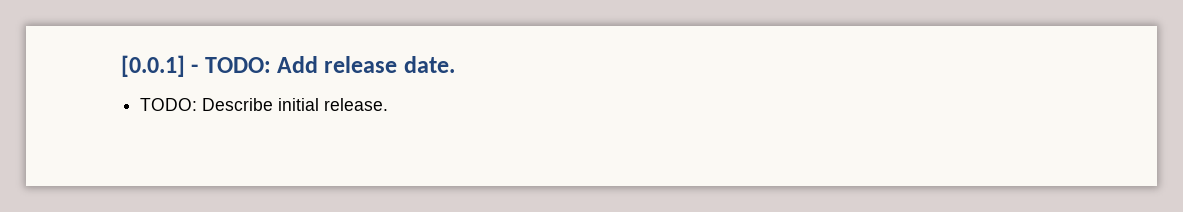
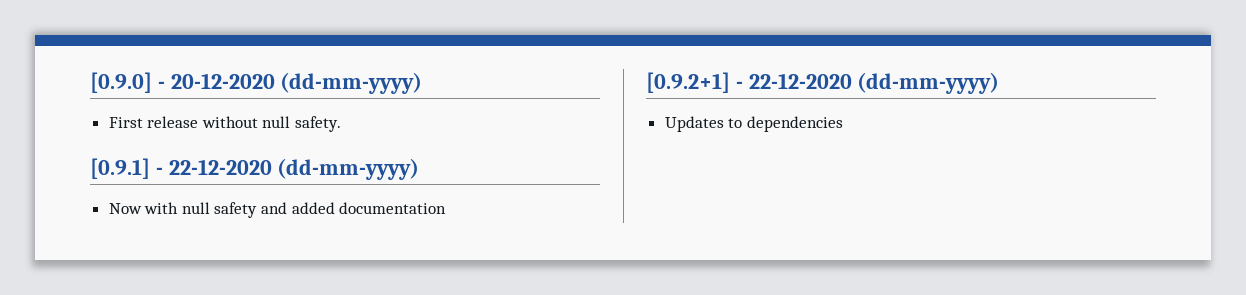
- [0.0.1] - TODO: Add release date.
- TODO: Describe initial release.
+ [0.9.0] - 20-12-2020 (dd-mm-yyyy)
+ First release without null safety.
+ [0.9.1] - 22-12-2020 (dd-mm-yyyy)
+ Now with null safety and added documentation
+ [0.9.2+1] - 22-12-2020 (dd-mm-yyyy)
+ Updates to dependencies

